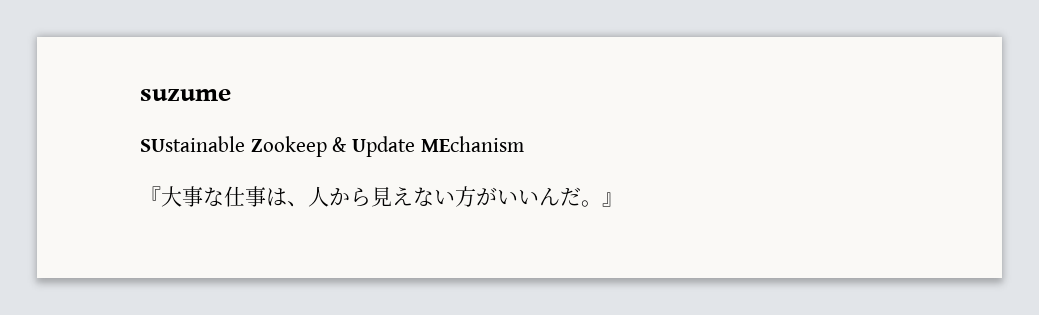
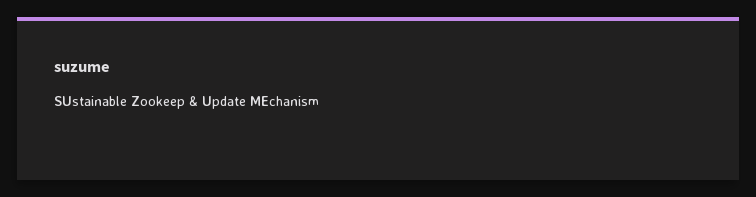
- 『大事な仕事は、人から見えない方がいいんだ。』

